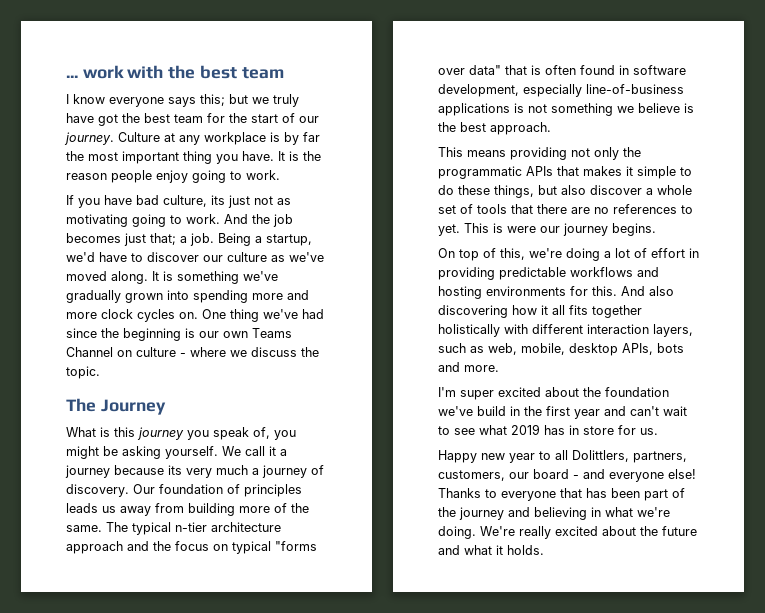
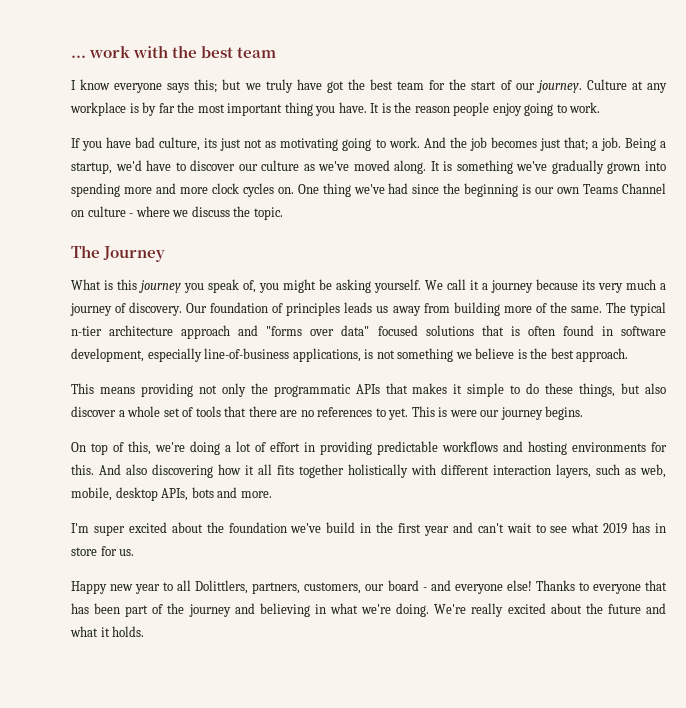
- The typical n-tier architecture approach and the focus on typical "forms over data" that is often found in software development, especially line-of-business applications is not something we believe is the best approach.
+ The typical n-tier architecture approach and "forms over data" focused solutions that is often found in software development, especially line-of-business applications, is not something we believe is the best approach.

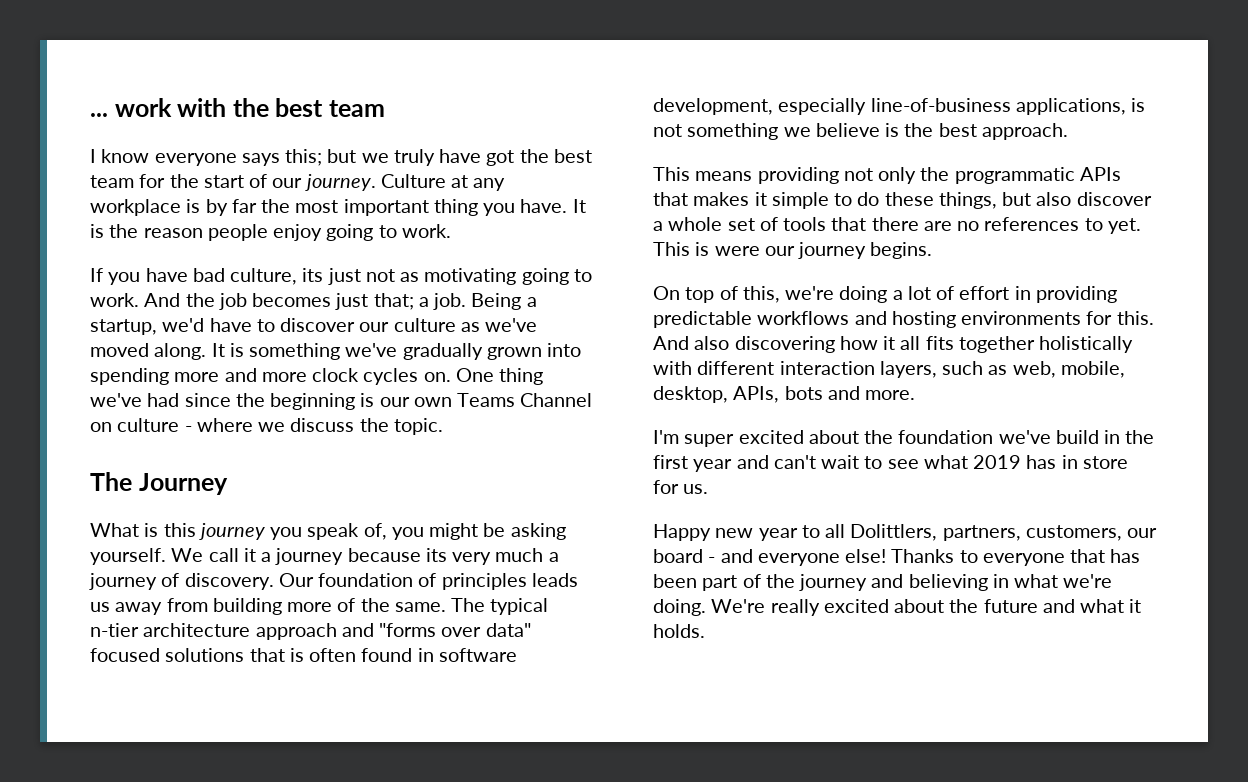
- And also discovering how it all fits together holistically with different interaction layers, such as web, mobile, desktop APIs, bots and more.
+ And also discovering how it all fits together holistically with different interaction layers, such as web, mobile, desktop, APIs, bots and more.

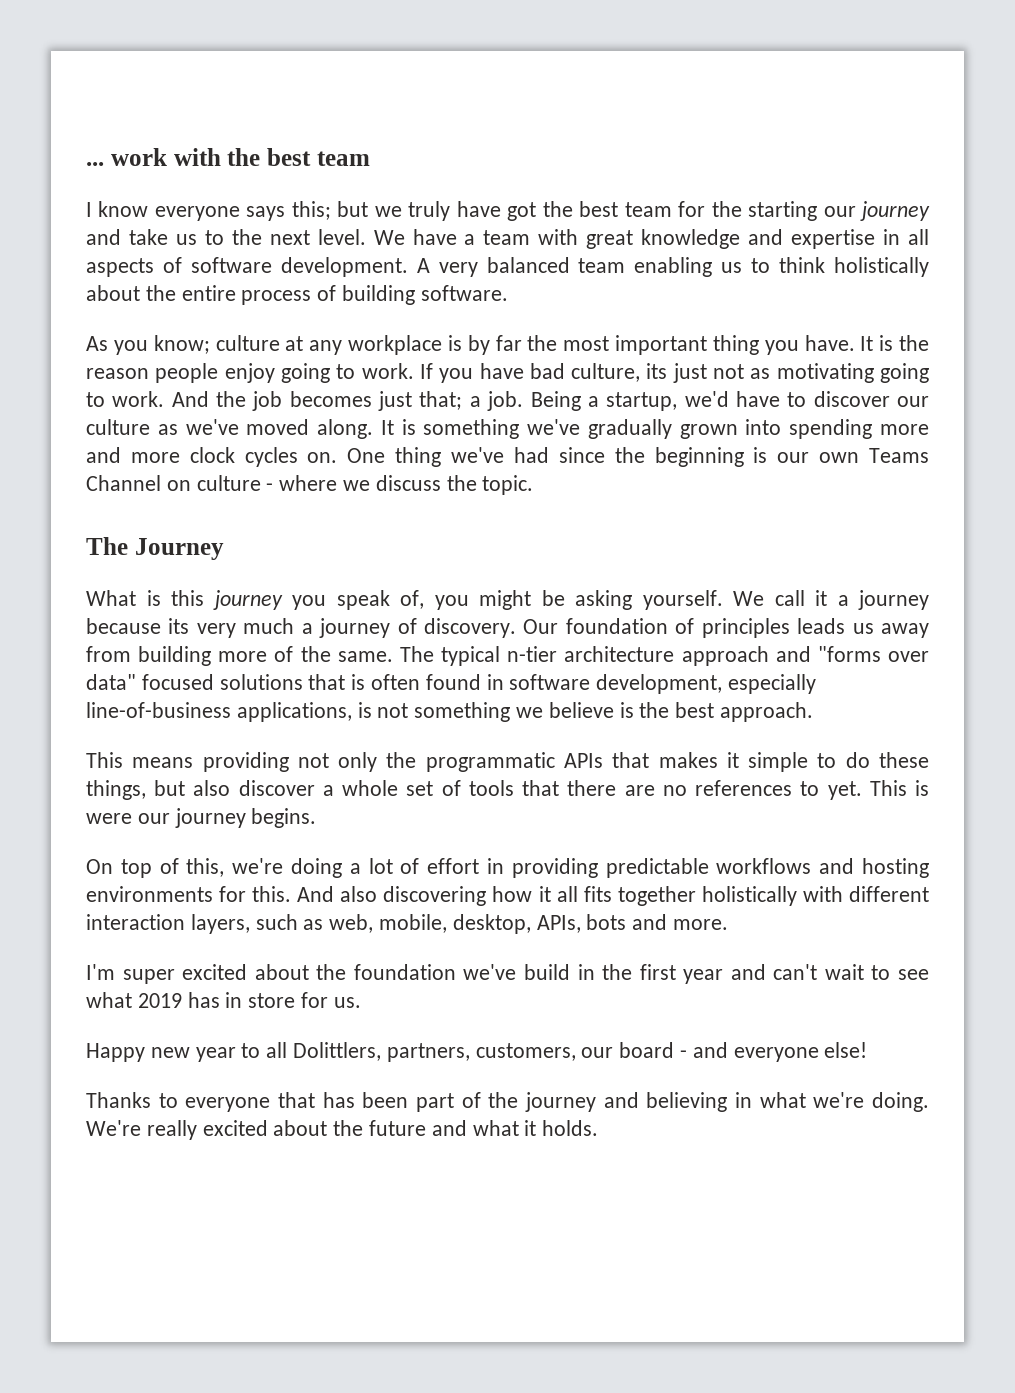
- I know everyone says this; but we truly have got the best team for the start of our journey. Culture at any workplace is by far the most important thing you have.
+ I know everyone says this; but we truly have got the best team for the starting our journey and take us to the next level. We have a team with great knowledge and expertise in all aspects of software development. A very balanced team enabling us to think holistically about the entire process of building software.
+ As you know; culture at any workplace is by far the most important thing you have.
- It is the reason people enjoy going to work.
- If you have bad culture, its just not as motivating going to work.
+ It is the reason people enjoy going to work. If you have bad culture, its just not as motivating going to work.
- Happy new year to all Dolittlers, partners, customers, our board - and everyone else! Thanks to everyone that has been part of the journey and believing in what we're doing.
+ Happy new year to all Dolittlers, partners, customers, our board - and everyone else!
+ Thanks to everyone that has been part of the journey and believing in what we're doing.

